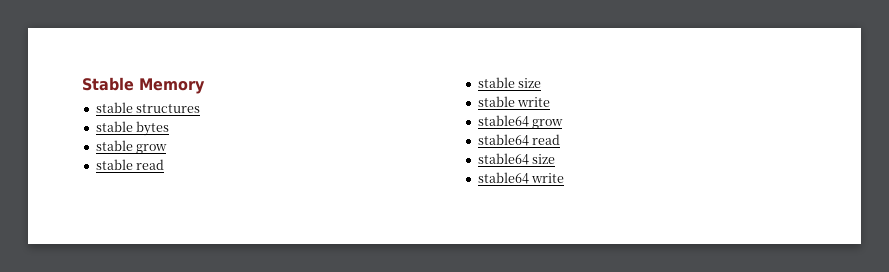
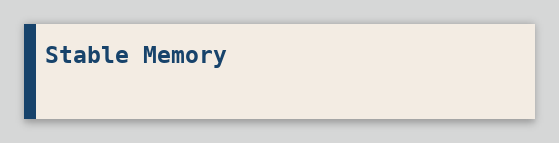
- stable structures
- stable bytes
- stable grow
- stable read
- stable size
- stable write
- stable64 grow
- stable64 read
- stable64 size
- stable64 write

